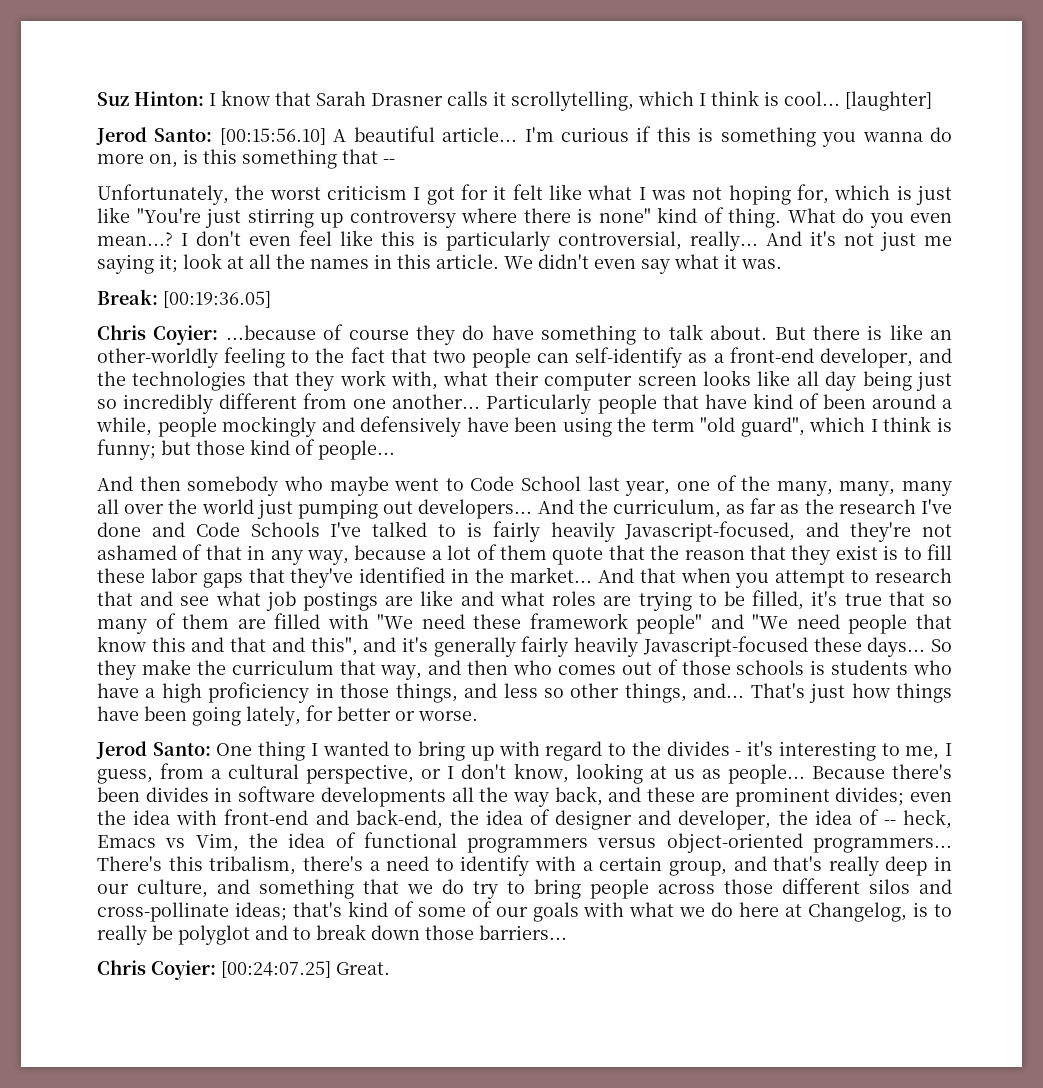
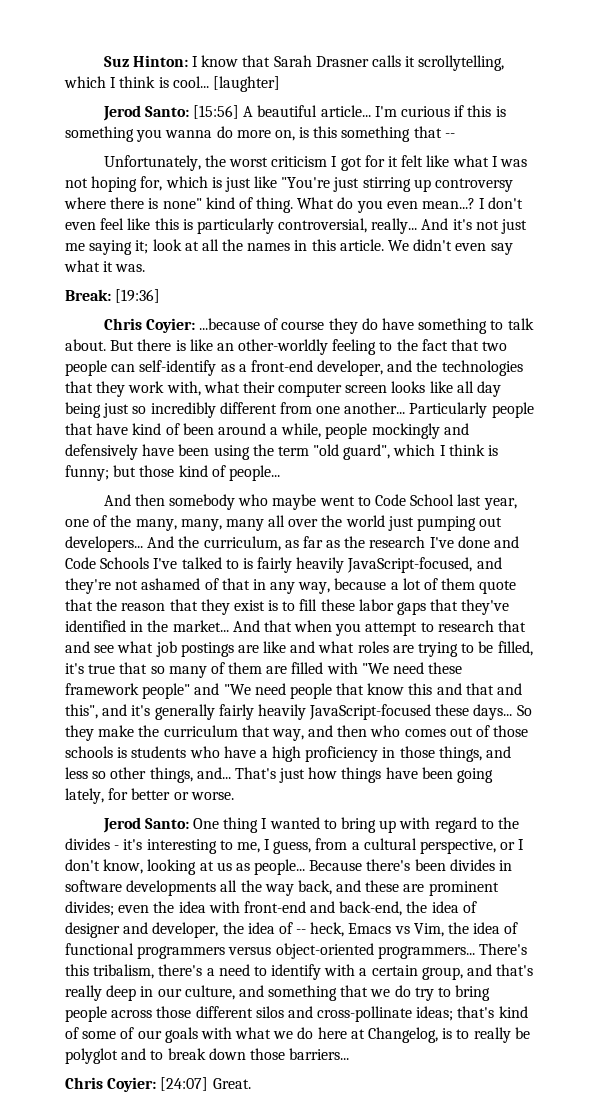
- Jerod Santo: [00:15:56.10] A beautiful article...
+ Jerod Santo: [15:56] A beautiful article...
- Break: [00:19:36.05]
+ Break: [19:36]
- And the curriculum, as far as the research I've done and Code Schools I've talked to is fairly heavily Javascript-focused, and they're not ashamed of that in any way, because a lot of them quote that the reason that they exist is to fill these labor gaps that they've identified in the market...
+ And the curriculum, as far as the research I've done and Code Schools I've talked to is fairly heavily JavaScript-focused, and they're not ashamed of that in any way, because a lot of them quote that the reason that they exist is to fill these labor gaps that they've identified in the market...
- And that when you attempt to research that and see what job postings are like and what roles are trying to be filled, it's true that so many of them are filled with "We need these framework people" and "We need people that know this and that and this", and it's generally fairly heavily Javascript-focused these days...
+ And that when you attempt to research that and see what job postings are like and what roles are trying to be filled, it's true that so many of them are filled with "We need these framework people" and "We need people that know this and that and this", and it's generally fairly heavily JavaScript-focused these days...
- Chris Coyier: [00:24:07.25] Great.
+ Chris Coyier: [24:07] Great.

